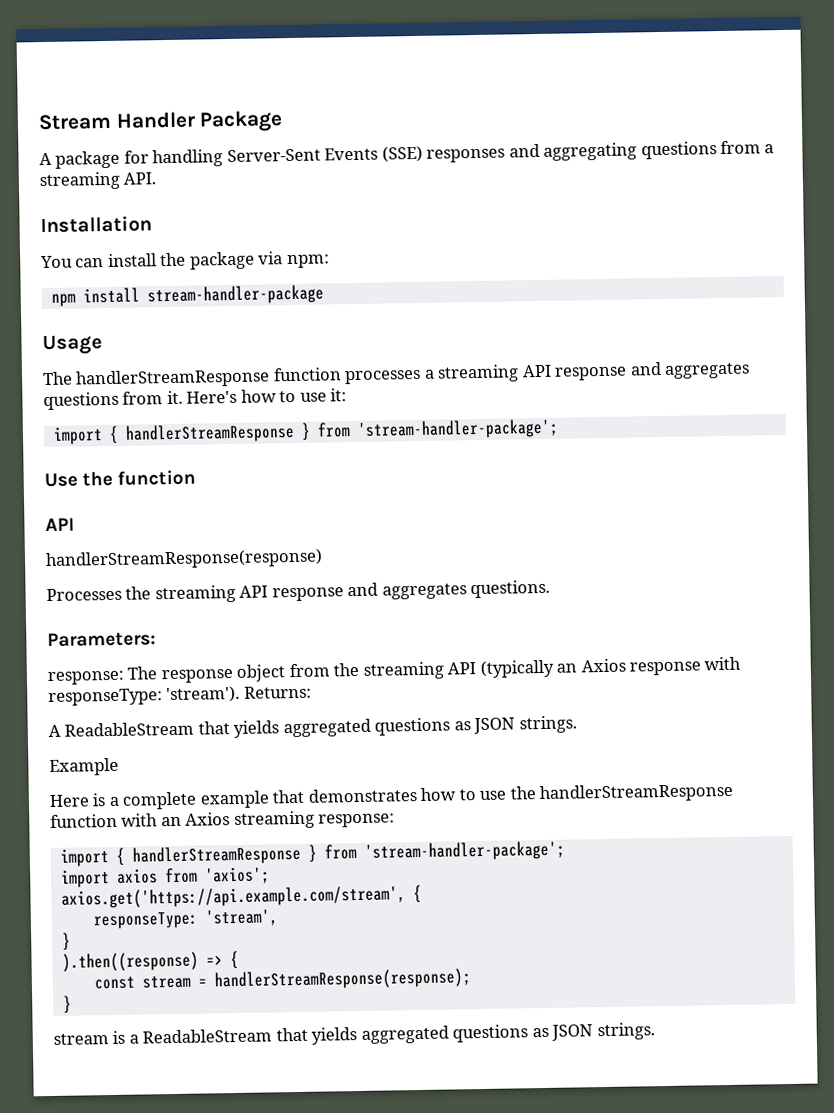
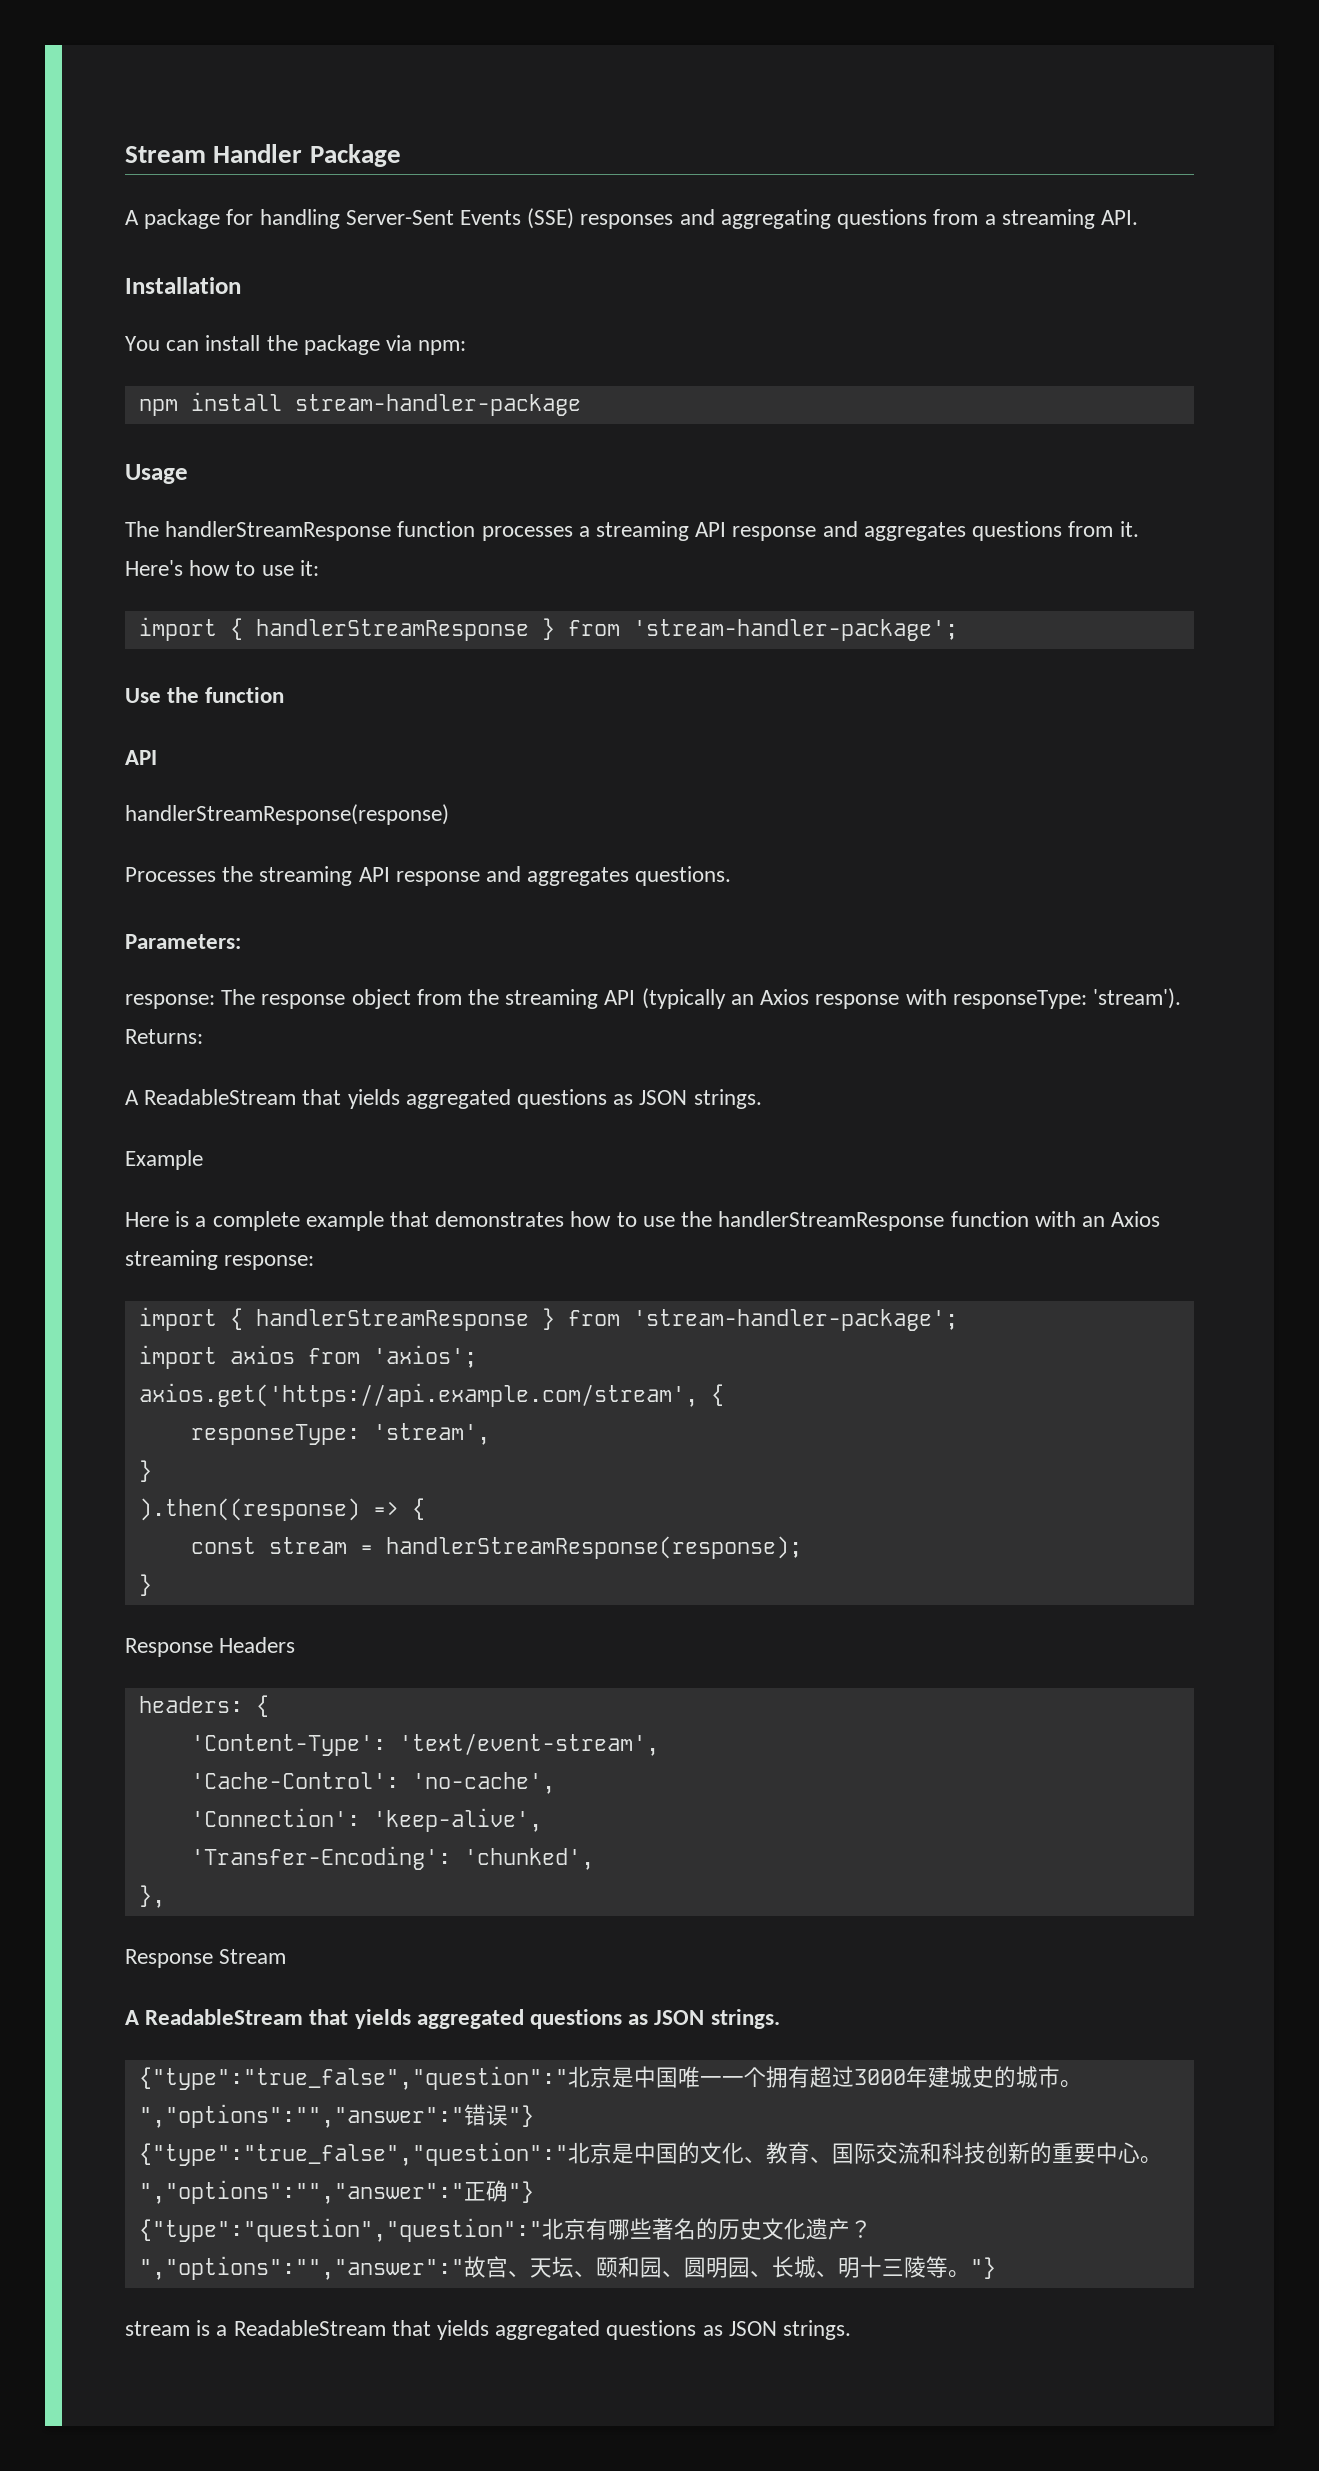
+ Response Headers
+ headers: {
+ 'Content-Type': 'text/event-stream',
+ 'Cache-Control': 'no-cache',
+ 'Connection': 'keep-alive',
+ 'Transfer-Encoding': 'chunked',
+ },
+ Response Stream
+ A ReadableStream that yields aggregated questions as JSON strings.
+ {"type":"true_false","question":"北京是中国唯一一个拥有超过3000年建城史的城市。","options":"","answer":"错误"}
+ {"type":"true_false","question":"北京是中国的文化、教育、国际交流和科技创新的重要中心。","options":"","answer":"正确"}
+ {"type":"question","question":"北京有哪些著名的历史文化遗产？","options":"","answer":"故宫、天坛、颐和园、圆明园、长城、明十三陵等。"}

